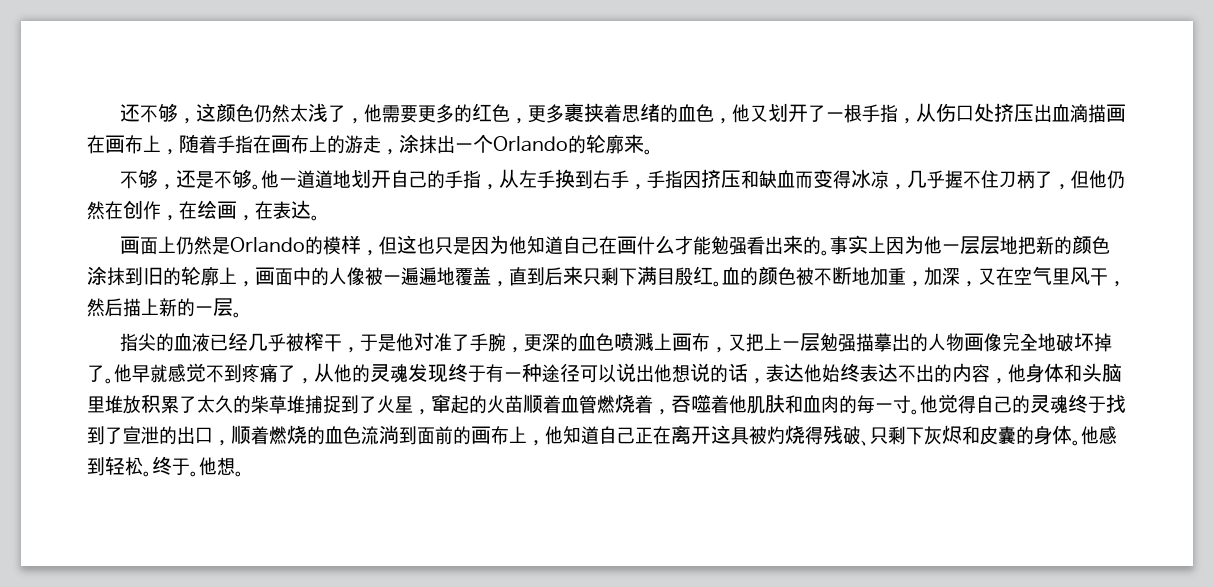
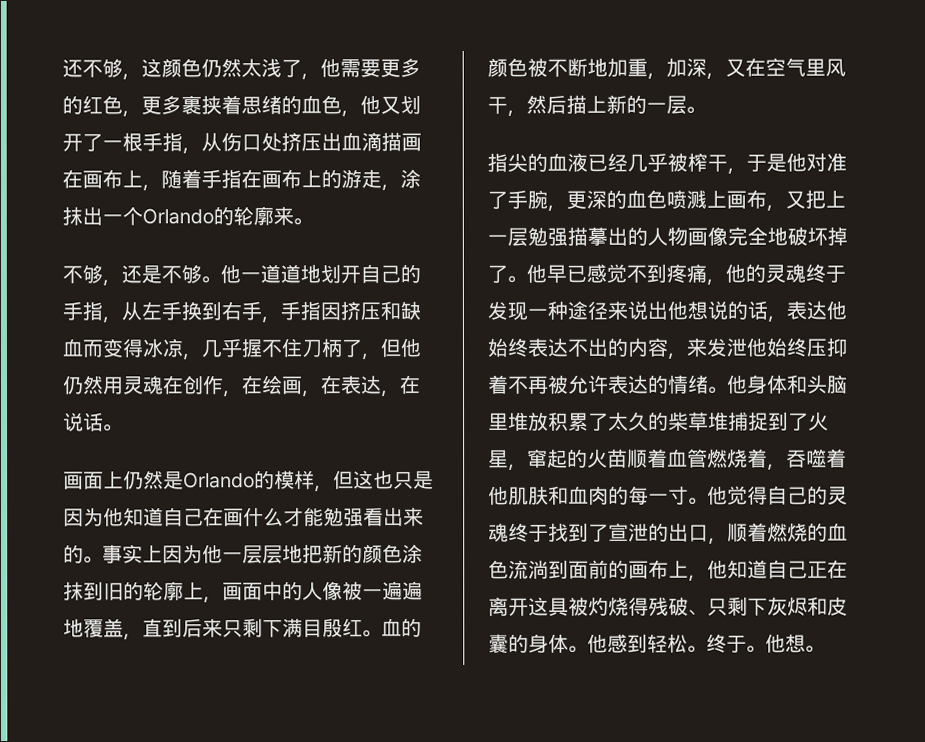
- 他一道道地划开自己的手指，从左手换到右手，手指因挤压和缺血而变得冰凉，几乎握不住刀柄了，但他仍然在创作，在绘画，在表达。
+ 他一道道地划开自己的手指，从左手换到右手，手指因挤压和缺血而变得冰凉，几乎握不住刀柄了，但他仍然用灵魂在创作，在绘画，在表达，在说话。
- 他早就感觉不到疼痛了，从他的灵魂发现终于有一种途径可以说出他想说的话，表达他始终表达不出的内容，他身体和头脑里堆放积累了太久的柴草堆捕捉到了火星，窜起的火苗顺着血管燃烧着，吞噬着他肌肤和血肉的每一寸。
+ 他早已感觉不到疼痛，他的灵魂终于发现一种途径来说出他想说的话，表达他始终表达不出的内容，来发泄他始终压抑着不再被允许表达的情绪。他身体和头脑里堆放积累了太久的柴草堆捕捉到了火星，窜起的火苗顺着血管燃烧着，吞噬着他肌肤和血肉的每一寸。

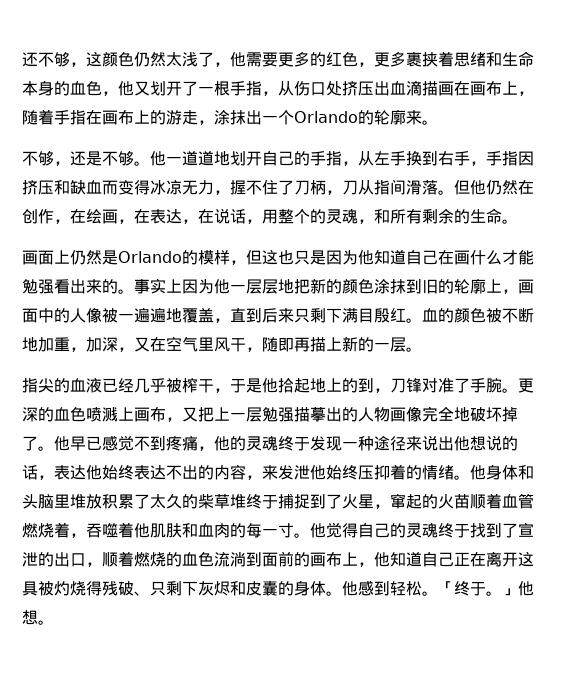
- 还不够，这颜色仍然太浅了，他需要更多的红色，更多裹挟着思绪的血色，他又划开了一根手指，从伤口处挤压出血滴描画在画布上，随着手指在画布上的游走，涂抹出一个Orlando的轮廓来。
+ 还不够，这颜色仍然太浅了，他需要更多的红色，更多裹挟着思绪和生命本身的血色，他又划开了一根手指，从伤口处挤压出血滴描画在画布上，随着手指在画布上的游走，涂抹出一个Orlando的轮廓来。
- 他一道道地划开自己的手指，从左手换到右手，手指因挤压和缺血而变得冰凉，几乎握不住刀柄了，但他仍然用灵魂在创作，在绘画，在表达，在说话。
+ 他一道道地划开自己的手指，从左手换到右手，手指因挤压和缺血而变得冰凉无力，握不住了刀柄，刀从指间滑落。但他仍然在创作，在绘画，在表达，在说话，用整个的灵魂，和所有剩余的生命。
- 血的颜色被不断地加重，加深，又在空气里风干，然后描上新的一层。
+ 血的颜色被不断地加重，加深，又在空气里风干，随即再描上新的一层。
- 指尖的血液已经几乎被榨干，于是他对准了手腕，更深的血色喷溅上画布，又把上一层勉强描摹出的人物画像完全地破坏掉了。
+ 指尖的血液已经几乎被榨干，于是他拾起地上的到，刀锋对准了手腕。更深的血色喷溅上画布，又把上一层勉强描摹出的人物画像完全地破坏掉了。
- 他早已感觉不到疼痛，他的灵魂终于发现一种途径来说出他想说的话，表达他始终表达不出的内容，来发泄他始终压抑着不再被允许表达的情绪。
+ 他早已感觉不到疼痛，他的灵魂终于发现一种途径来说出他想说的话，表达他始终表达不出的内容，来发泄他始终压抑着的情绪。
- 他身体和头脑里堆放积累了太久的柴草堆捕捉到了火星，窜起的火苗顺着血管燃烧着，吞噬着他肌肤和血肉的每一寸。
+ 他身体和头脑里堆放积累了太久的柴草堆终于捕捉到了火星，窜起的火苗顺着血管燃烧着，吞噬着他肌肤和血肉的每一寸。
- 终于。他想。
+ 「终于。」他想。

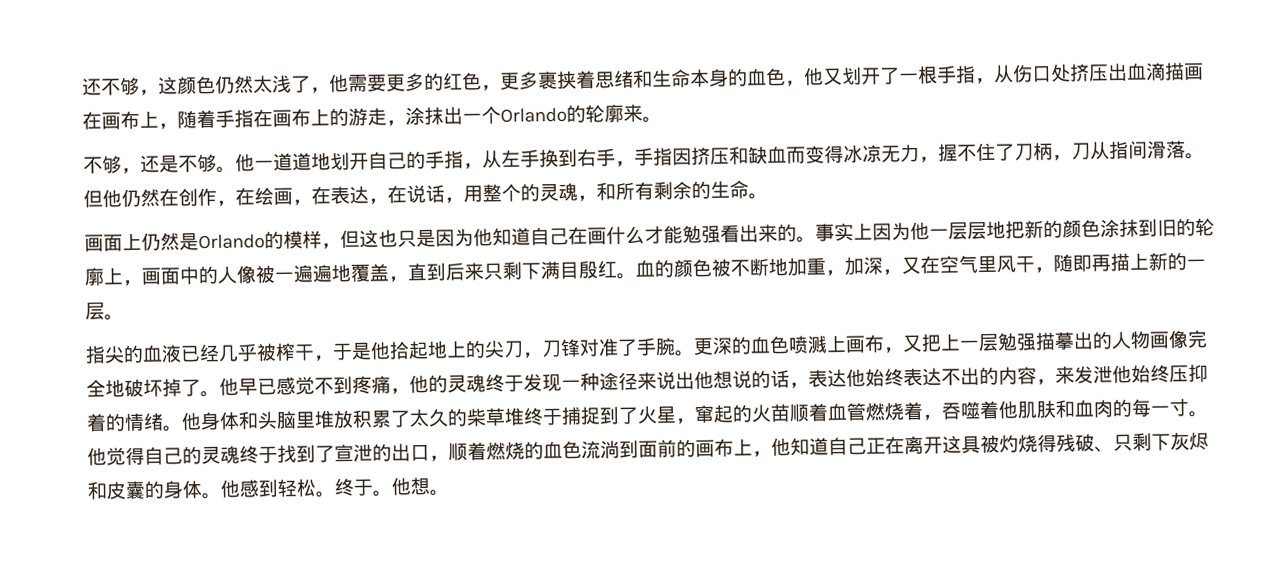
- 指尖的血液已经几乎被榨干，于是他拾起地上的到，刀锋对准了手腕。
+ 指尖的血液已经几乎被榨干，于是他拾起地上的尖刀，刀锋对准了手腕。
- 「终于。」他想。
+ 终于。他想。

